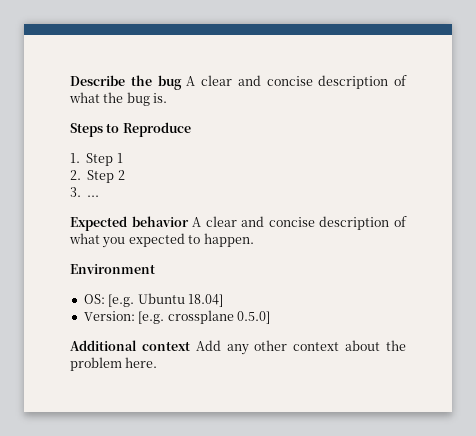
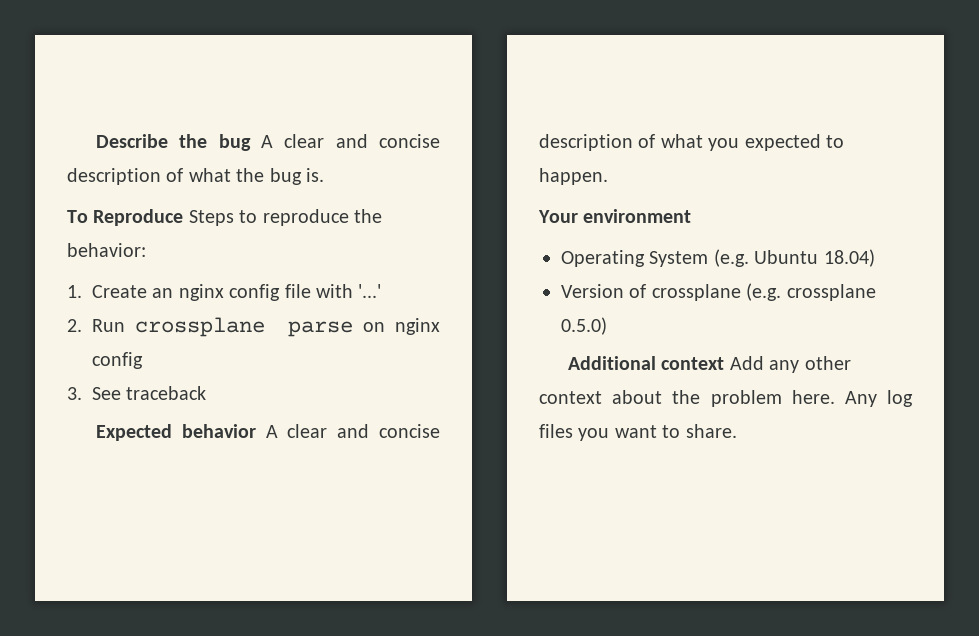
- Steps to Reproduce
- 1. Step 1
- 2. Step 2
+ To Reproduce Steps to reproduce the behavior:
+ 1. Create an nginx config file with '...'
+ 2. Run crossplane parse on nginx config
- 3. ...
+ 3. See traceback
- Environment
- OS: [e.g. Ubuntu 18.04]
- Version: [e.g. crossplane 0.5.0]
+ Your environment
+ Operating System (e.g. Ubuntu 18.04)
+ Version of crossplane (e.g. crossplane 0.5.0)
+ Any log files you want to share.

